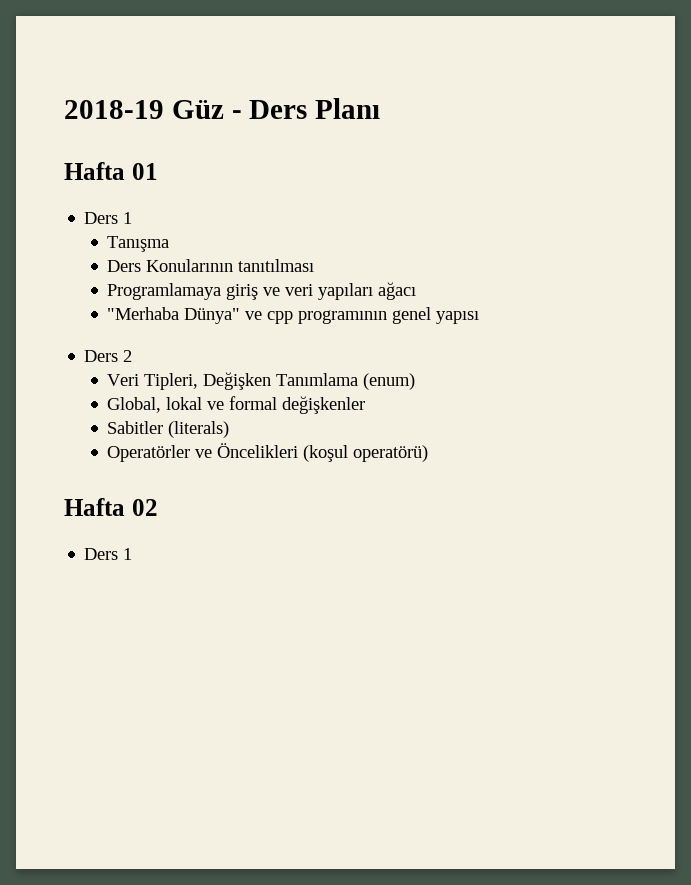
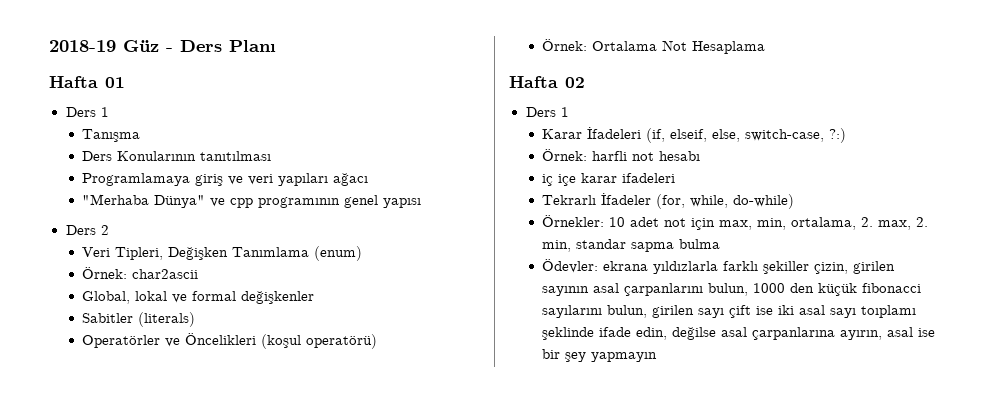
+ Örnek: char2ascii
+ Örnek: Ortalama Not Hesaplama
+ Karar İfadeleri (if, elseif, else, switch-case, ?:)
+ Örnek: harfli not hesabı
+ iç içe karar ifadeleri
+ Tekrarlı İfadeler (for, while, do-while)
+ Örnekler: 10 adet not için max, min, ortalama, 2. max, 2. min, standar sapma bulma
+ Ödevler: ekrana yıldızlarla farklı şekiller çizin, girilen sayının asal çarpanlarını bulun, 1000 den küçük fibonacci sayılarını bulun, girilen sayı çift ise iki asal sayı toıplamı şeklinde ifade edin, değilse asal çarpanlarına ayırın, asal ise bir şey yapmayın

